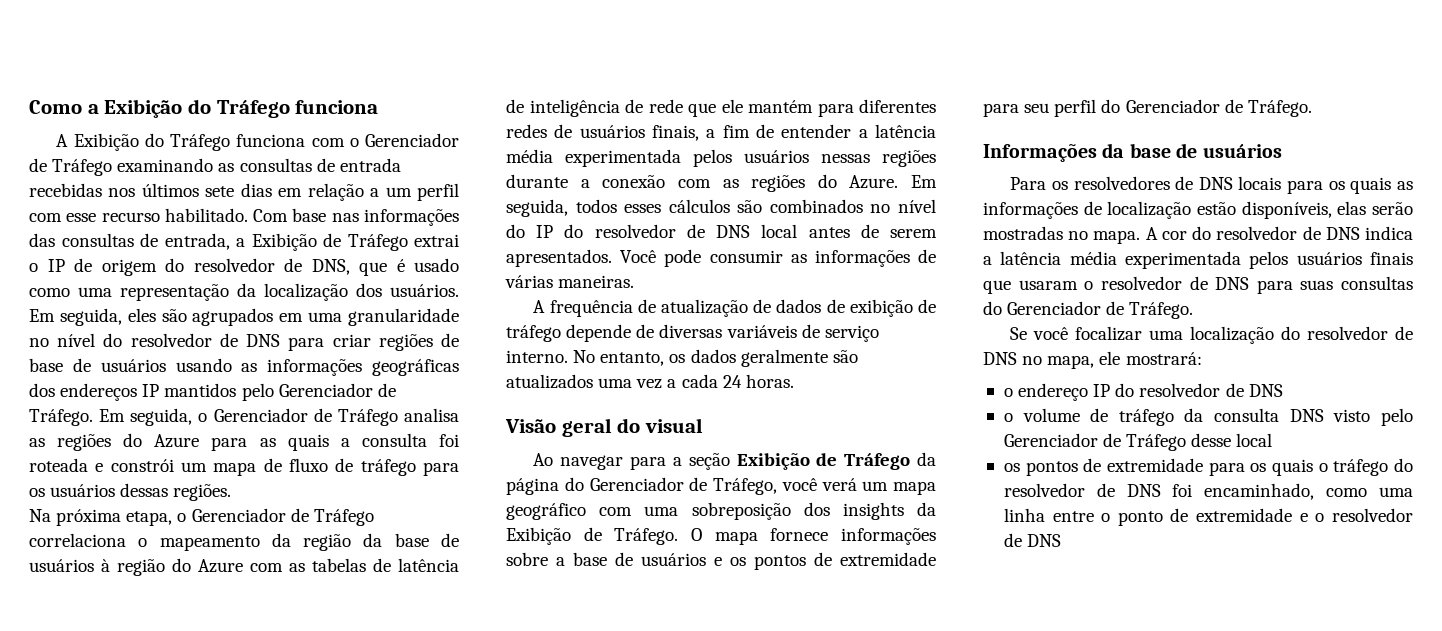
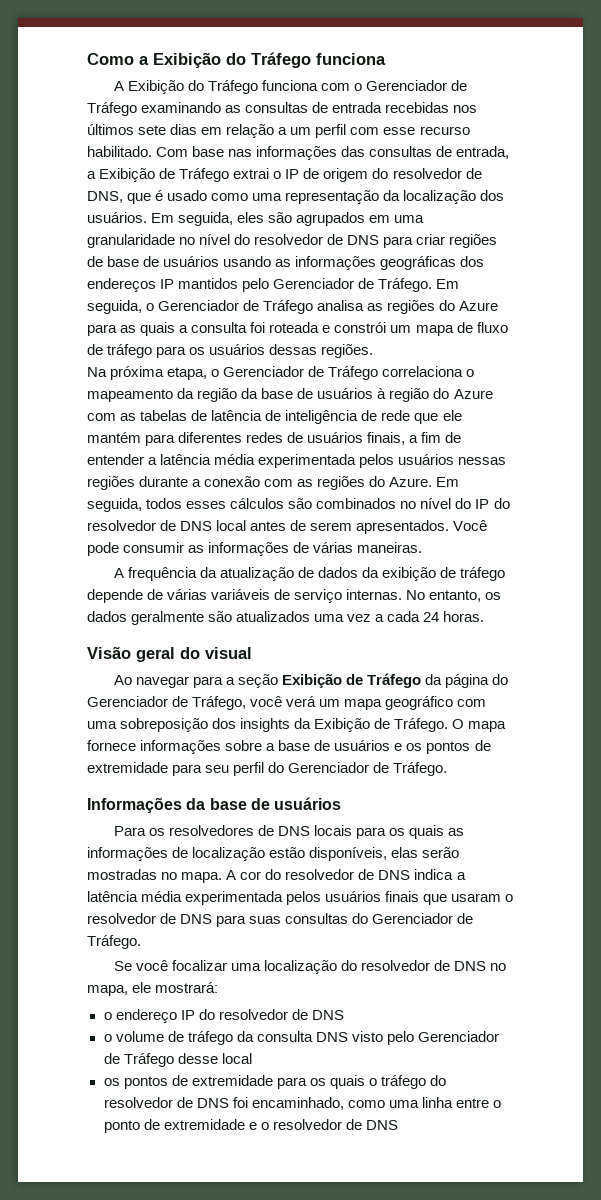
- A frequência de atualização de dados de exibição de tráfego depende de diversas variáveis de serviço interno.
+ A frequência da atualização de dados da exibição de tráfego depende de várias variáveis de serviço internas.

